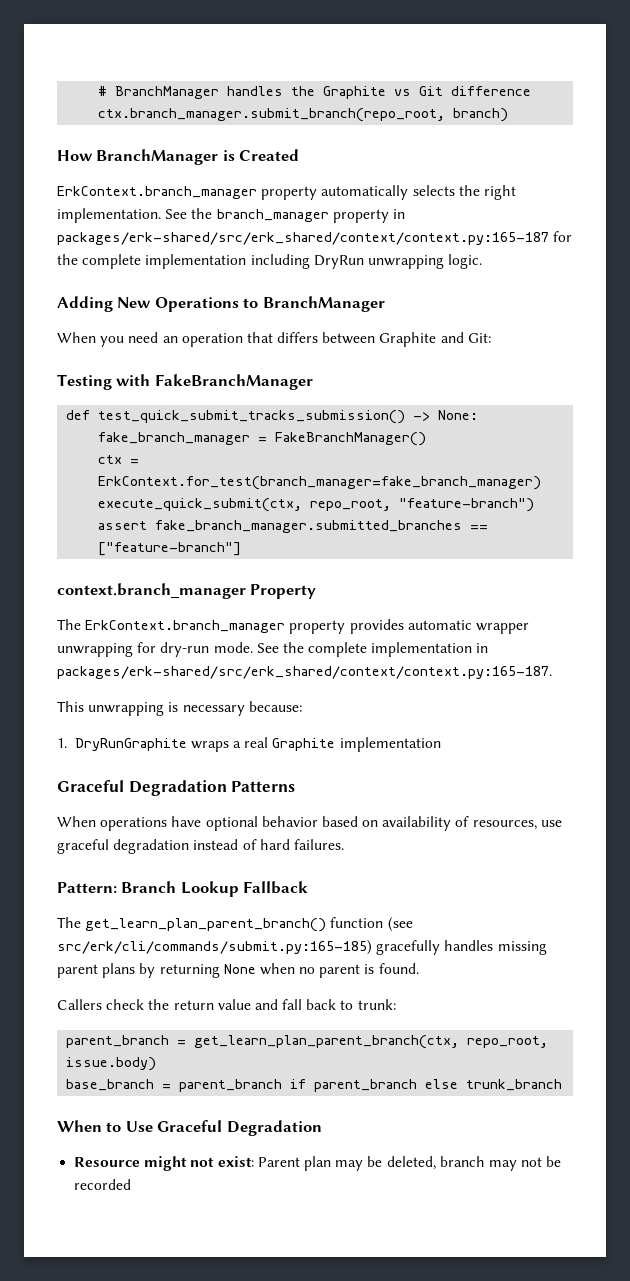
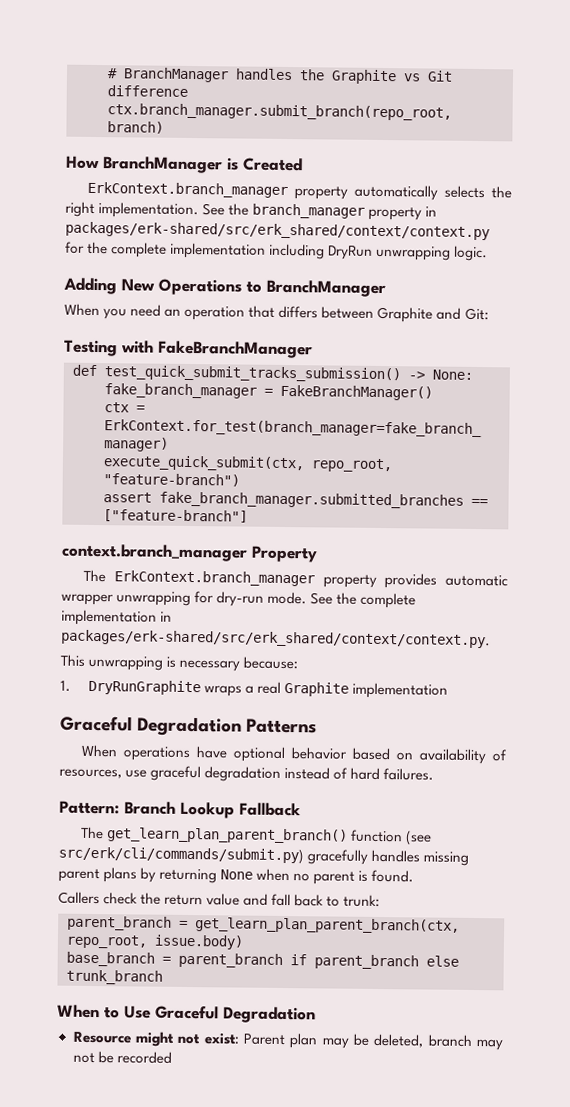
- See the branch_manager property in packages/erk-shared/src/erk_shared/context/context.py:165-187 for the complete implementation including DryRun unwrapping logic.
+ See the branch_manager property in packages/erk-shared/src/erk_shared/context/context.py for the complete implementation including DryRun unwrapping logic.
- See the complete implementation in packages/erk-shared/src/erk_shared/context/context.py:165-187.
+ See the complete implementation in packages/erk-shared/src/erk_shared/context/context.py.
- The get_learn_plan_parent_branch() function (see src/erk/cli/commands/submit.py:165-185) gracefully handles missing parent plans by returning None when no parent is found.
+ The get_learn_plan_parent_branch() function (see src/erk/cli/commands/submit.py) gracefully handles missing parent plans by returning None when no parent is found.

